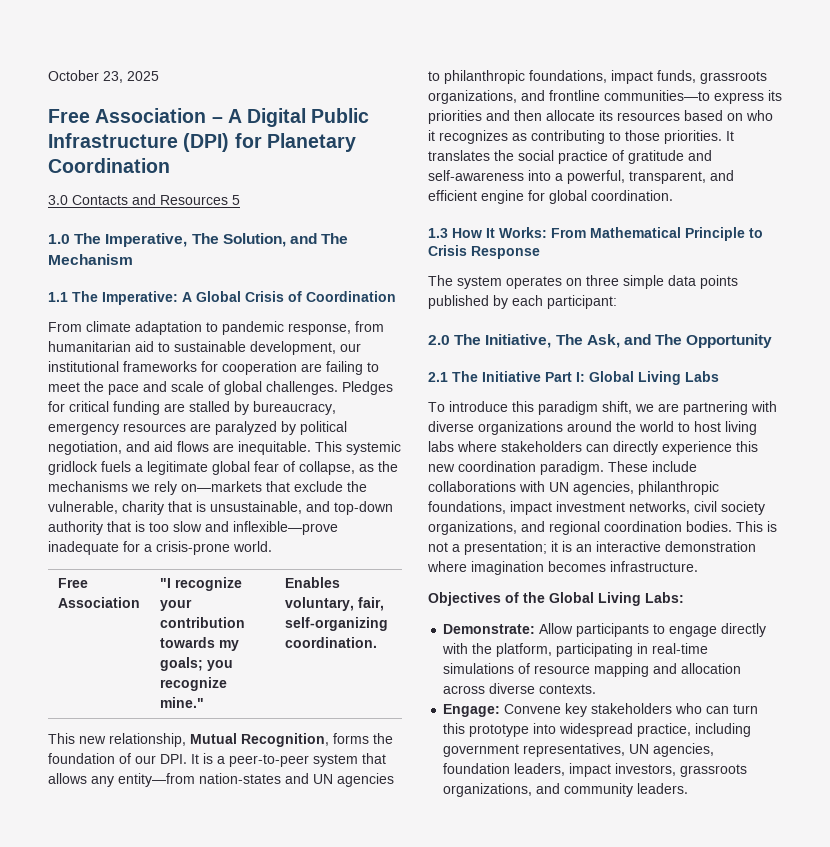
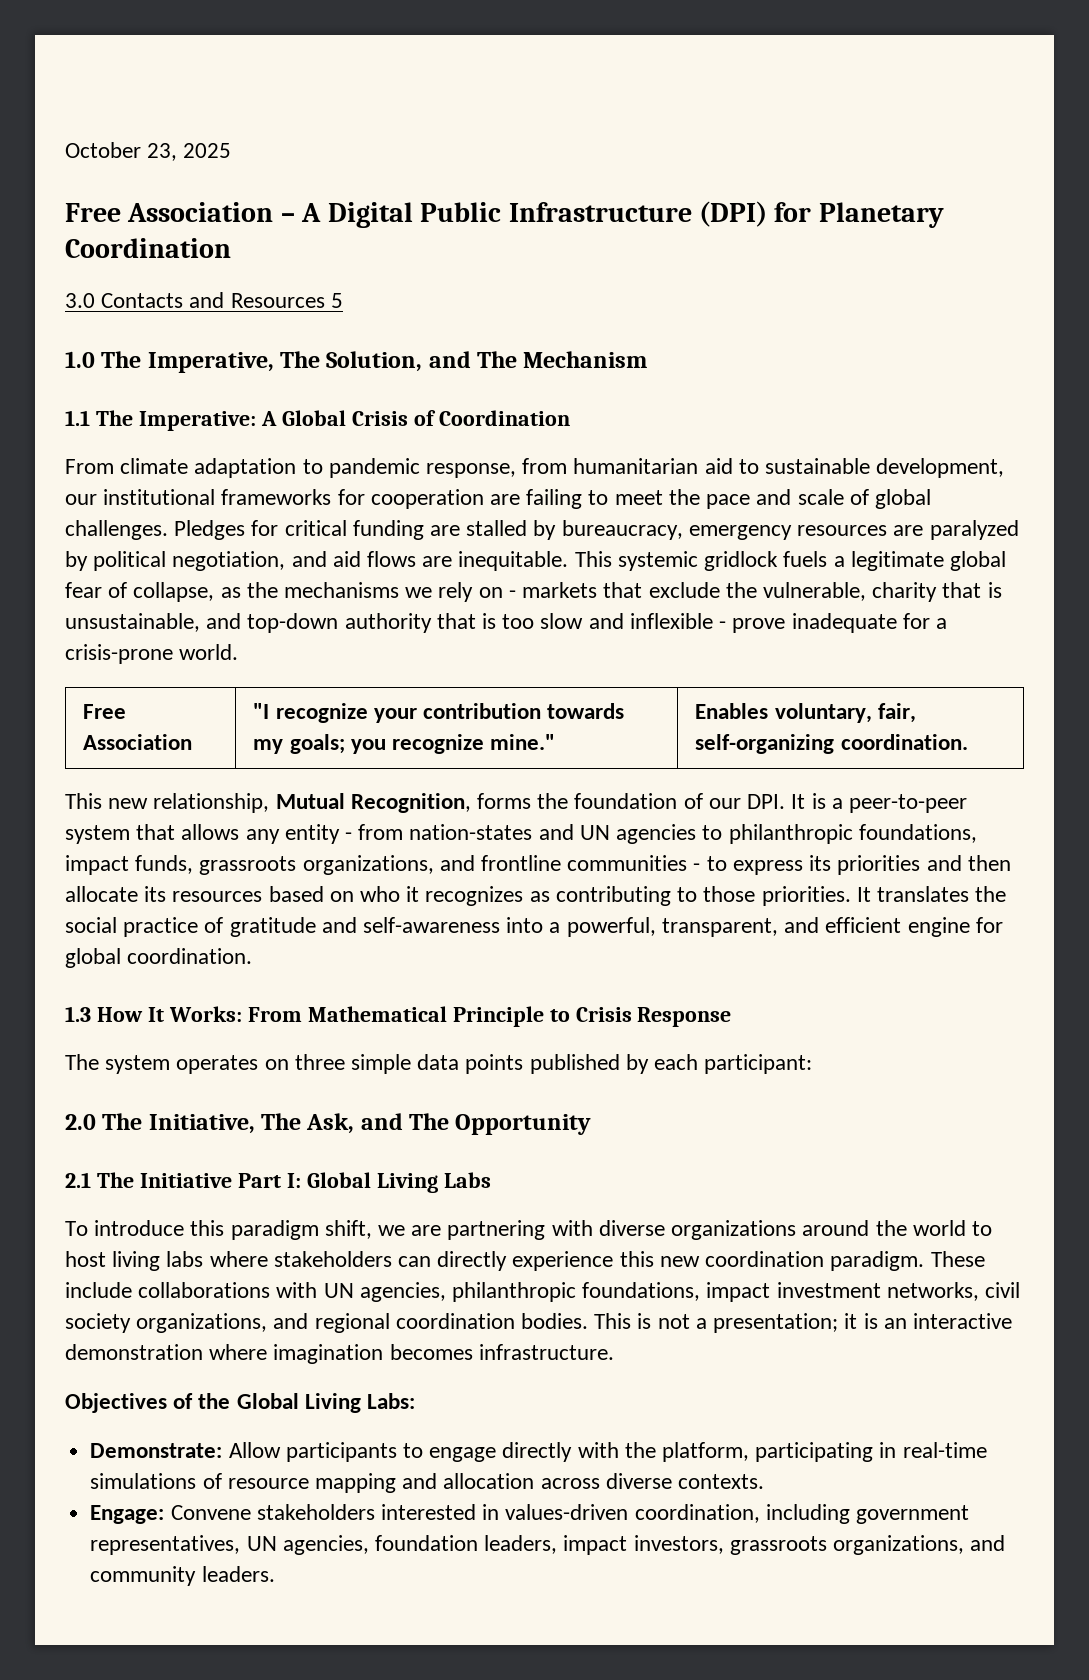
- This systemic gridlock fuels a legitimate global fear of collapse, as the mechanisms we rely on—markets that exclude the vulnerable, charity that is unsustainable, and top-down authority that is too slow and inflexible—prove inadequate for a crisis-prone world.
+ This systemic gridlock fuels a legitimate global fear of collapse, as the mechanisms we rely on - markets that exclude the vulnerable, charity that is unsustainable, and top-down authority that is too slow and inflexible - prove inadequate for a crisis-prone world.
- This new relationship, Mutual Recognition, forms the foundation of our DPI. It is a peer-to-peer system that allows any entity—from nation-states and UN agencies to philanthropic foundations, impact funds, grassroots organizations, and frontline communities—to express its priorities and then allocate its resources based on who it recognizes as contributing to those priorities.
+ This new relationship, Mutual Recognition, forms the foundation of our DPI. It is a peer-to-peer system that allows any entity - from nation-states and UN agencies to philanthropic foundations, impact funds, grassroots organizations, and frontline communities - to express its priorities and then allocate its resources based on who it recognizes as contributing to those priorities.
- Engage: Convene key stakeholders who can turn this prototype into widespread practice, including government representatives, UN agencies, foundation leaders, impact investors, grassroots organizations, and community leaders.
+ Engage: Convene stakeholders interested in values-driven coordination, including government representatives, UN agencies, foundation leaders, impact investors, grassroots organizations, and community leaders.

